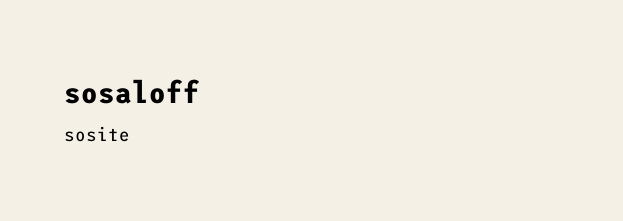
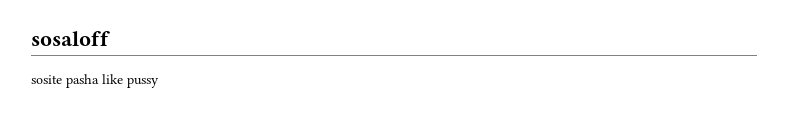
- sosite
+ sosite pasha like pussy

